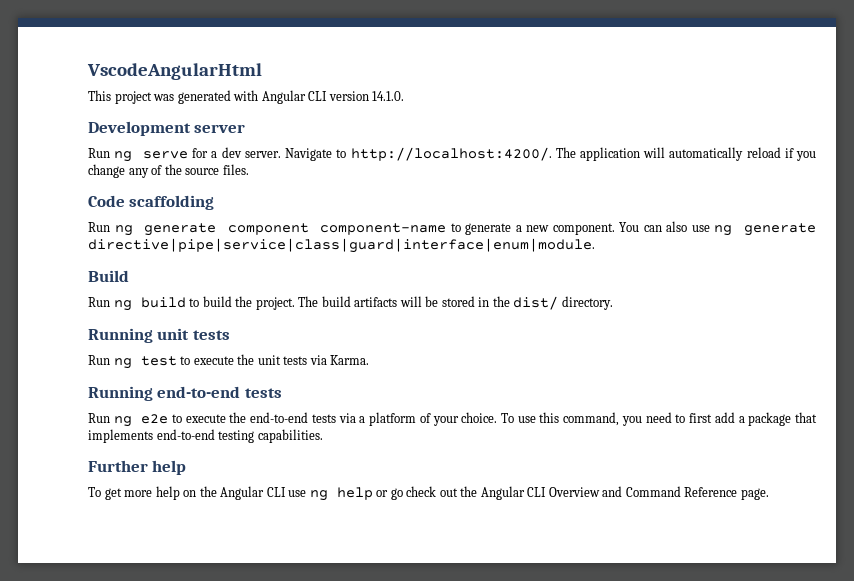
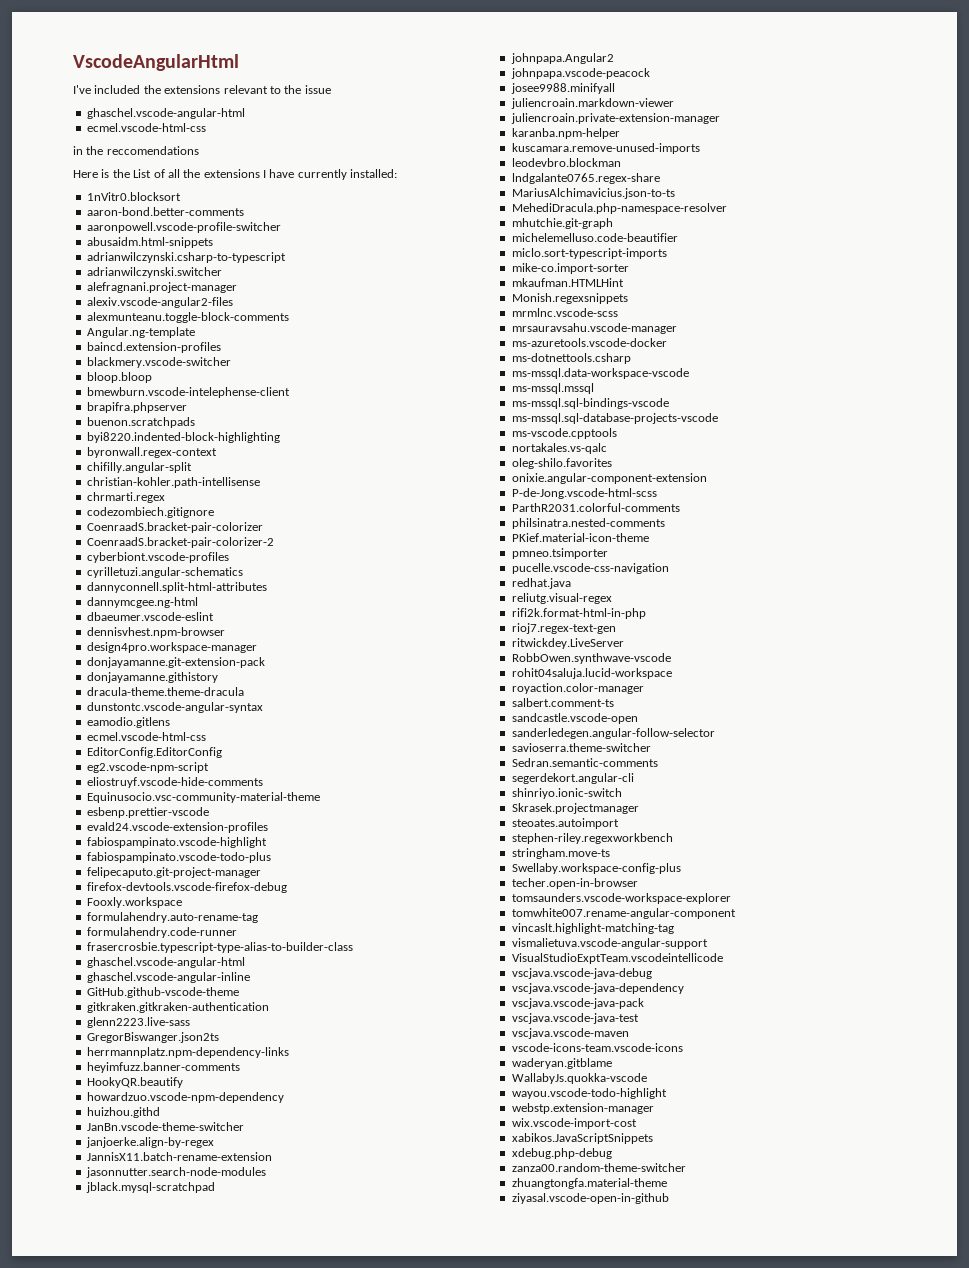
- This project was generated with Angular CLI version 14.1.0.
- Development server
- Run ng serve for a dev server. Navigate to http://localhost:4200/. The application will automatically reload if you change any of the source files.
- Code scaffolding
- Run ng generate component component-name to generate a new component. You can also use ng generate directive|pipe|service|class|guard|interface|enum|module.
- Build
- Run ng build to build the project. The build artifacts will be stored in the dist/ directory.
- Running unit tests
- Run ng test to execute the unit tests via Karma.
- Running end-to-end tests
- Run ng e2e to execute the end-to-end tests via a platform of your choice. To use this command, you need to first add a package that implements end-to-end testing capabilities.
- Further help
- To get more help on the Angular CLI use ng help or go check out the Angular CLI Overview and Command Reference page.
+ I've included the extensions relevant to the issue
+ ghaschel.vscode-angular-html
+ ecmel.vscode-html-css
+ in the reccomendations
+ Here is the List of all the extensions I have currently installed:
+ 1nVitr0.blocksort
+ aaron-bond.better-comments
+ aaronpowell.vscode-profile-switcher
+ abusaidm.html-snippets
+ adrianwilczynski.csharp-to-typescript
+ adrianwilczynski.switcher
+ alefragnani.project-manager
+ alexiv.vscode-angular2-files
+ alexmunteanu.toggle-block-comments
+ Angular.ng-template
+ baincd.extension-profiles
+ blackmery.vscode-switcher
+ bloop.bloop
+ bmewburn.vscode-intelephense-client
+ brapifra.phpserver
+ buenon.scratchpads
+ byi8220.indented-block-highlighting
+ byronwall.regex-context
+ chifilly.angular-split
+ christian-kohler.path-intellisense
+ chrmarti.regex
+ codezombiech.gitignore
+ CoenraadS.bracket-pair-colorizer
+ CoenraadS.bracket-pair-colorizer-2
+ cyberbiont.vscode-profiles
+ cyrilletuzi.angular-schematics
+ dannyconnell.split-html-attributes
+ dannymcgee.ng-html
+ dbaeumer.vscode-eslint
+ dennisvhest.npm-browser
+ design4pro.workspace-manager
+ donjayamanne.git-extension-pack
+ donjayamanne.githistory
+ dracula-theme.theme-dracula
+ dunstontc.vscode-angular-syntax
+ eamodio.gitlens
+ ecmel.vscode-html-css
+ EditorConfig.EditorConfig
+ eg2.vscode-npm-script
+ eliostruyf.vscode-hide-comments
+ Equinusocio.vsc-community-material-theme
+ esbenp.prettier-vscode
+ evald24.vscode-extension-profiles
+ fabiospampinato.vscode-highlight
+ fabiospampinato.vscode-todo-plus
+ felipecaputo.git-project-manager
+ firefox-devtools.vscode-firefox-debug
+ Fooxly.workspace
+ formulahendry.auto-rename-tag
+ formulahendry.code-runner
+ frasercrosbie.typescript-type-alias-to-builder-class
+ ghaschel.vscode-angular-html
+ ghaschel.vscode-angular-inline
+ GitHub.github-vscode-theme
+ gitkraken.gitkraken-authentication
+ glenn2223.live-sass
+ GregorBiswanger.json2ts
+ herrmannplatz.npm-dependency-links
+ heyimfuzz.banner-comments
+ HookyQR.beautify
+ howardzuo.vscode-npm-dependency
+ huizhou.githd
+ JanBn.vscode-theme-switcher
+ janjoerke.align-by-regex
+ JannisX11.batch-rename-extension
+ jasonnutter.search-node-modules
+ jblack.mysql-scratchpad
+ johnpapa.Angular2
+ johnpapa.vscode-peacock
+ josee9988.minifyall
+ juliencroain.markdown-viewer
+ juliencroain.private-extension-manager
+ karanba.npm-helper
+ kuscamara.remove-unused-imports
+ leodevbro.blockman
+ lndgalante0765.regex-share
+ MariusAlchimavicius.json-to-ts
+ MehediDracula.php-namespace-resolver
+ mhutchie.git-graph
+ michelemelluso.code-beautifier
+ miclo.sort-typescript-imports
+ mike-co.import-sorter
+ mkaufman.HTMLHint
+ Monish.regexsnippets
+ mrmlnc.vscode-scss
+ mrsauravsahu.vscode-manager
+ ms-azuretools.vscode-docker
+ ms-dotnettools.csharp
+ ms-mssql.data-workspace-vscode
+ ms-mssql.mssql
+ ms-mssql.sql-bindings-vscode
+ ms-mssql.sql-database-projects-vscode
+ ms-vscode.cpptools
+ nortakales.vs-qalc
+ oleg-shilo.favorites
+ onixie.angular-component-extension
+ P-de-Jong.vscode-html-scss
+ ParthR2031.colorful-comments
+ philsinatra.nested-comments
+ PKief.material-icon-theme
+ pmneo.tsimporter
+ pucelle.vscode-css-navigation
+ redhat.java
+ reliutg.visual-regex
+ rifi2k.format-html-in-php
+ rioj7.regex-text-gen
+ ritwickdey.LiveServer
+ RobbOwen.synthwave-vscode
+ rohit04saluja.lucid-workspace
+ royaction.color-manager
+ salbert.comment-ts
+ sandcastle.vscode-open
+ sanderledegen.angular-follow-selector
+ savioserra.theme-switcher
+ Sedran.semantic-comments
+ segerdekort.angular-cli
+ shinriyo.ionic-switch
+ Skrasek.projectmanager
+ steoates.autoimport
+ stephen-riley.regexworkbench
+ stringham.move-ts
+ Swellaby.workspace-config-plus
+ techer.open-in-browser
+ tomsaunders.vscode-workspace-explorer
+ tomwhite007.rename-angular-component
+ vincaslt.highlight-matching-tag
+ vismalietuva.vscode-angular-support
+ VisualStudioExptTeam.vscodeintellicode
+ vscjava.vscode-java-debug
+ vscjava.vscode-java-dependency
+ vscjava.vscode-java-pack
+ vscjava.vscode-java-test
+ vscjava.vscode-maven
+ vscode-icons-team.vscode-icons
+ waderyan.gitblame
+ WallabyJs.quokka-vscode
+ wayou.vscode-todo-highlight
+ webstp.extension-manager
+ wix.vscode-import-cost
+ xabikos.JavaScriptSnippets
+ xdebug.php-debug
+ zanza00.random-theme-switcher
+ zhuangtongfa.material-theme
+ ziyasal.vscode-open-in-github

